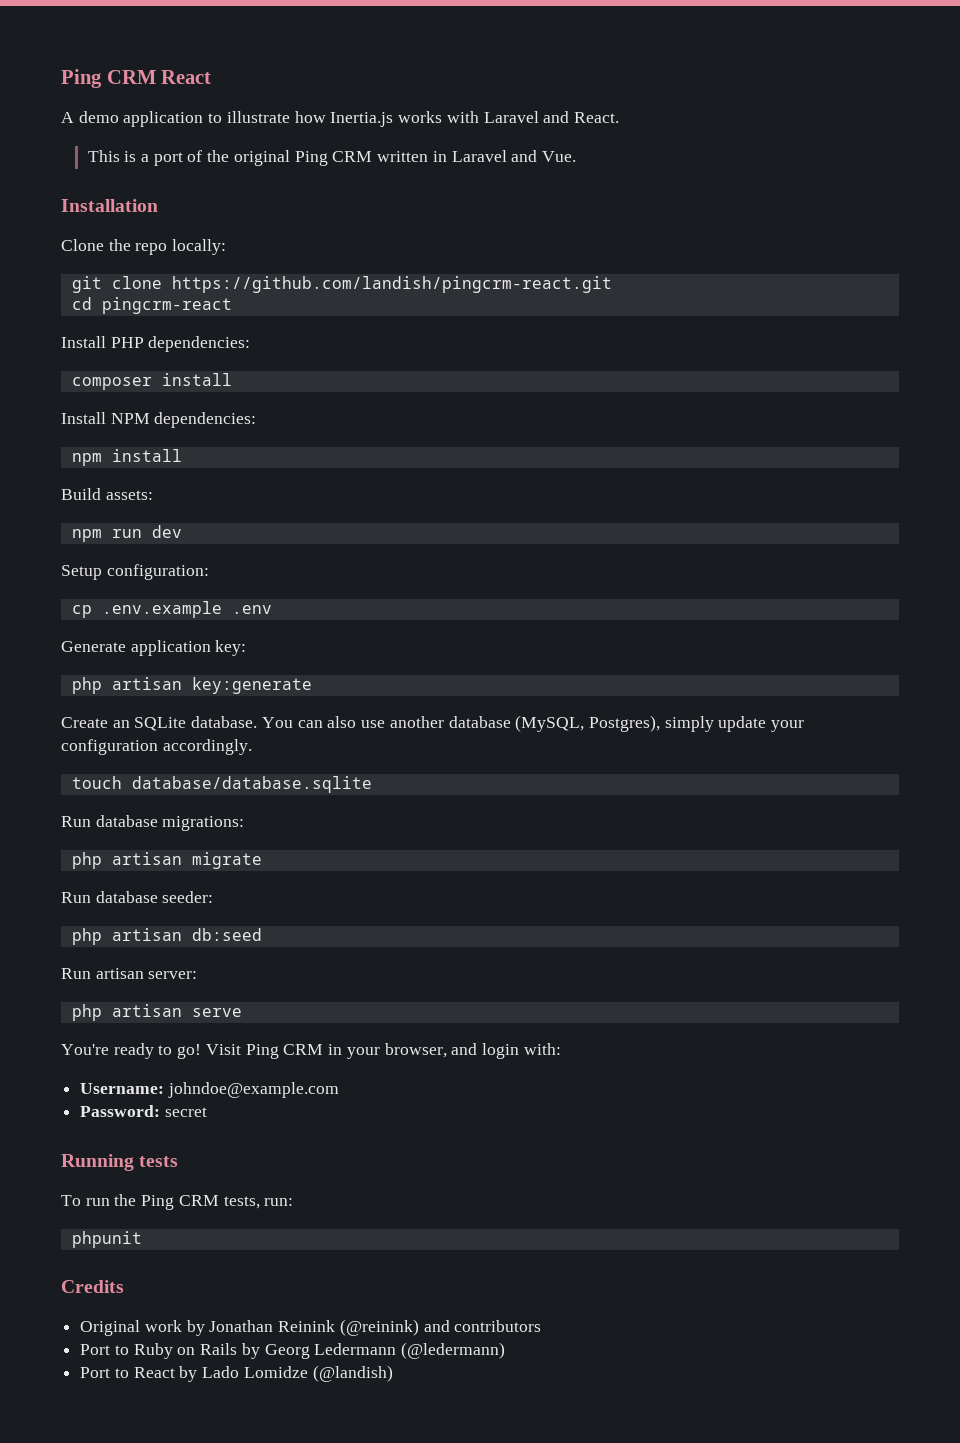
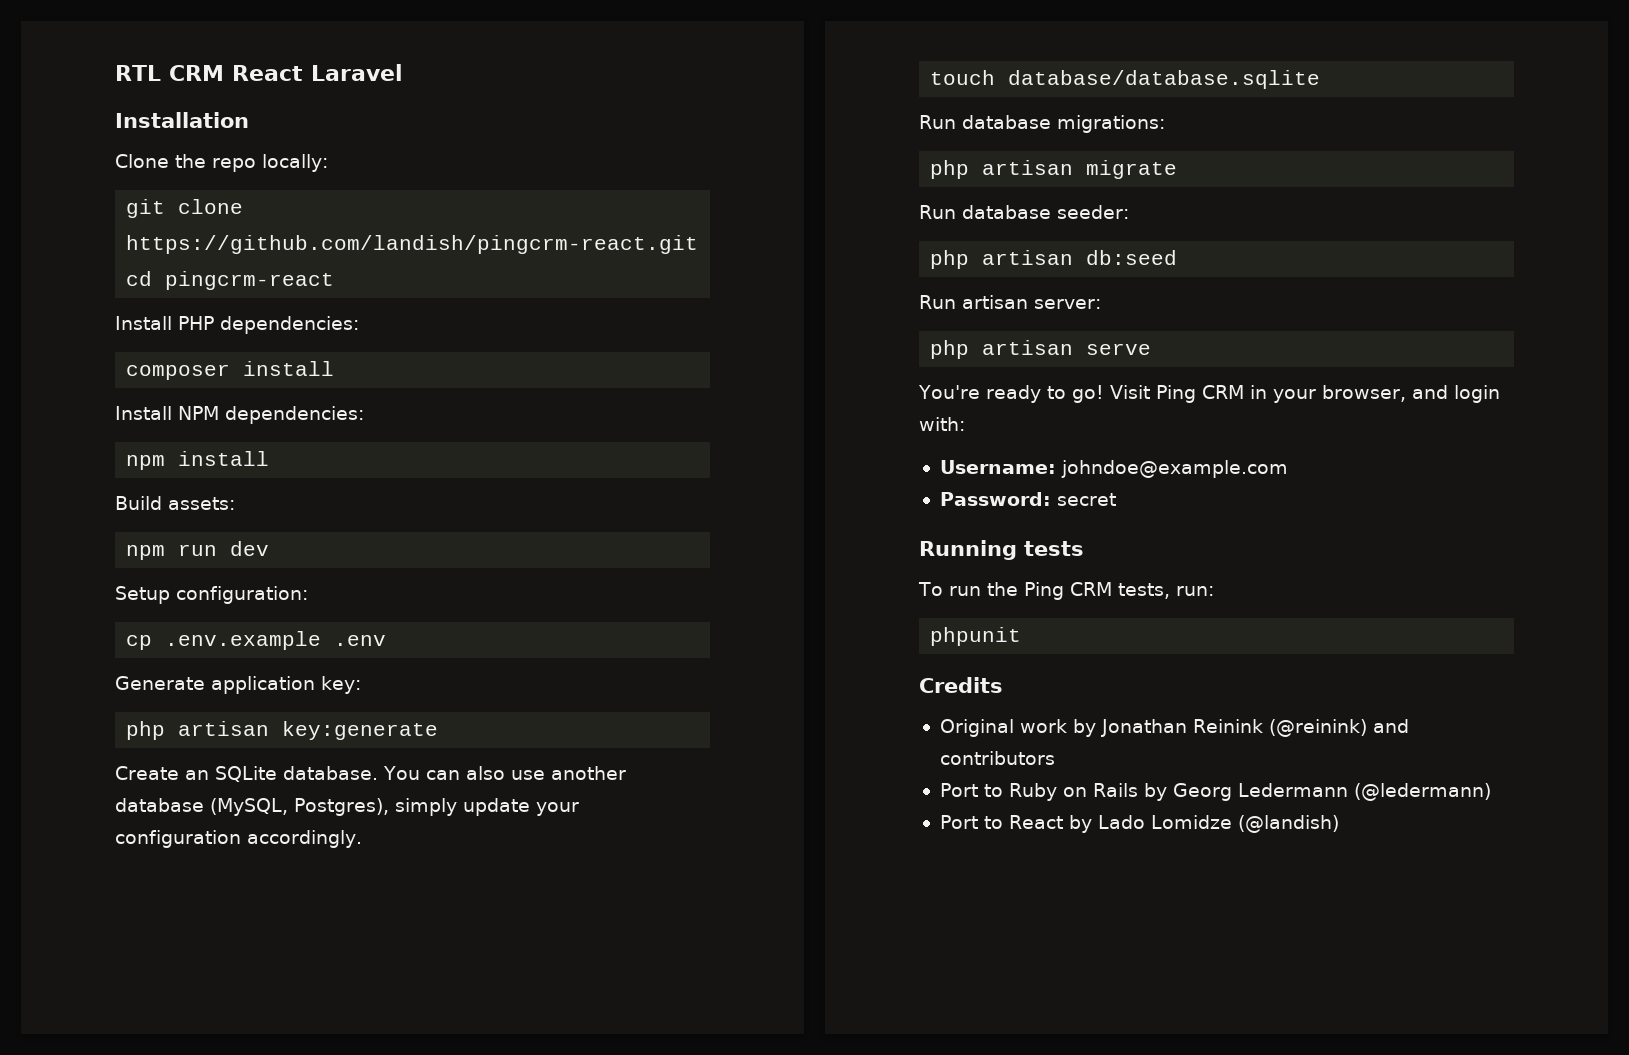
- Ping CRM React
- A demo application to illustrate how Inertia.js works with Laravel and React.
- This is a port of the original Ping CRM written in Laravel and Vue.
+ RTL CRM React Laravel

